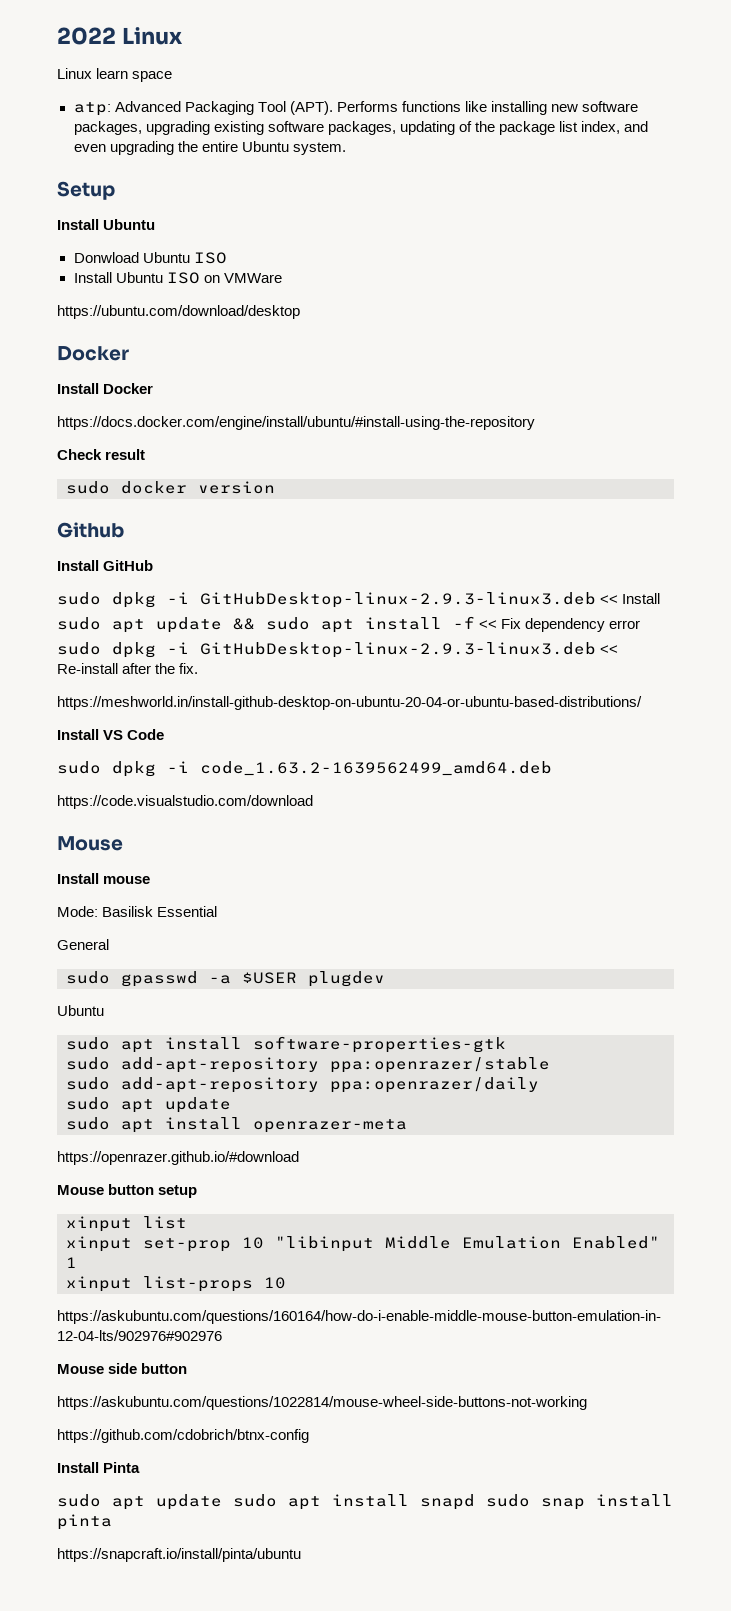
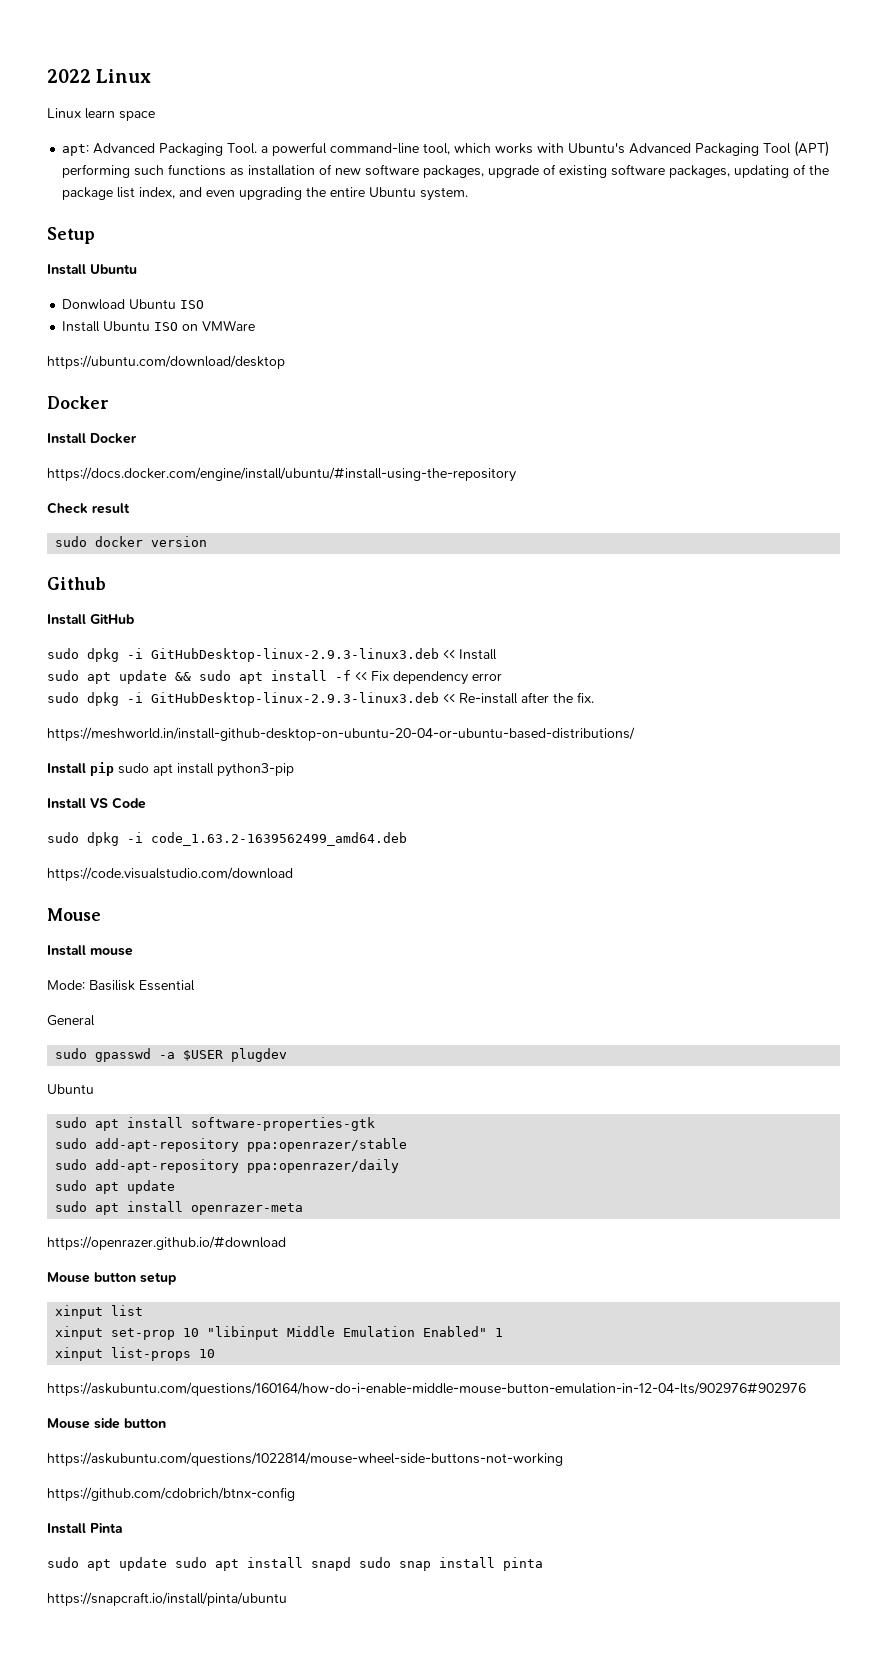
- atp: Advanced Packaging Tool (APT). Performs functions like installing new software packages, upgrading existing software packages, updating of the package list index, and even upgrading the entire Ubuntu system.
+ apt: Advanced Packaging Tool. a powerful command-line tool, which works with Ubuntu's Advanced Packaging Tool (APT) performing such functions as installation of new software packages, upgrade of existing software packages, updating of the package list index, and even upgrading the entire Ubuntu system.
+ Install pip sudo apt install python3-pip

